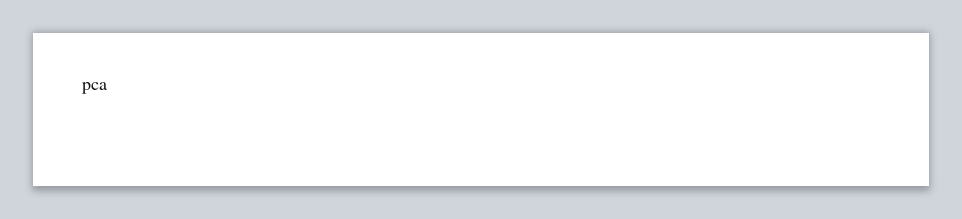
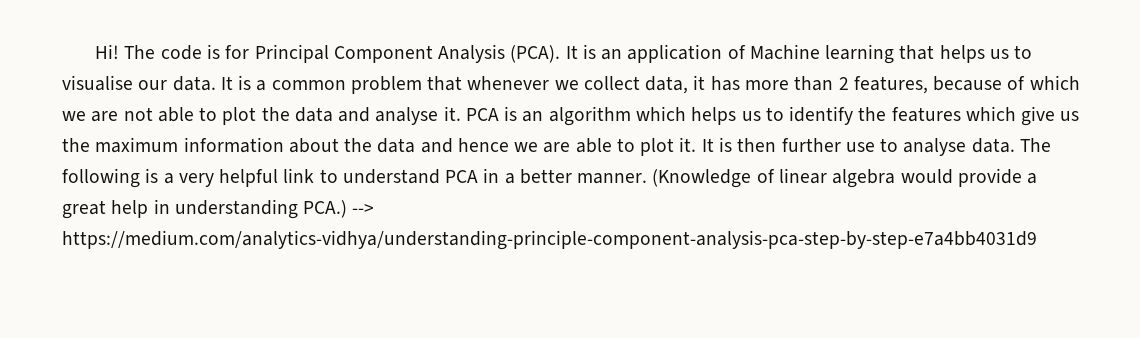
- pca
+ Hi! The code is for Principal Component Analysis (PCA). It is an application of Machine learning that helps us to visualise our data. It is a common problem that whenever we collect data, it has more than 2 features, because of which we are not able to plot the data and analyse it. PCA is an algorithm which helps us to identify the features which give us the maximum information about the data and hence we are able to plot it. It is then further use to analyse data. The following is a very helpful link to understand PCA in a better manner. (Knowledge of linear algebra would provide a great help in understanding PCA.) --> https://medium.com/analytics-vidhya/understanding-principle-component-analysis-pca-step-by-step-e7a4bb4031d9

